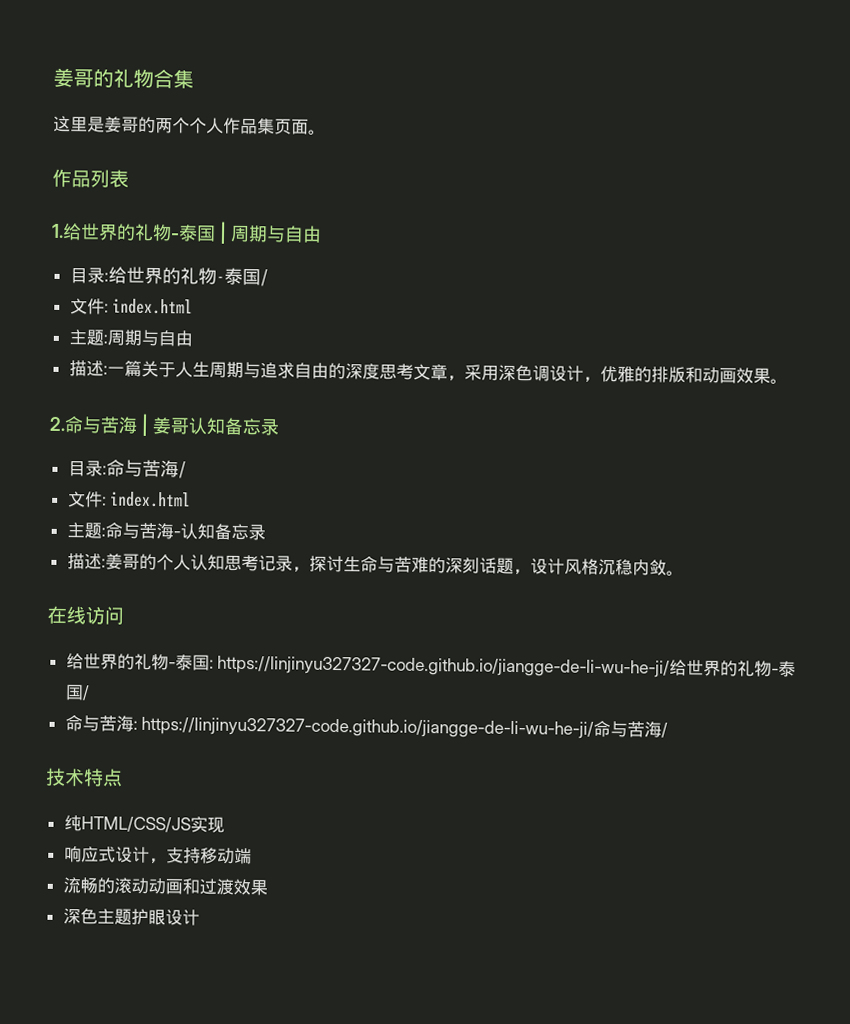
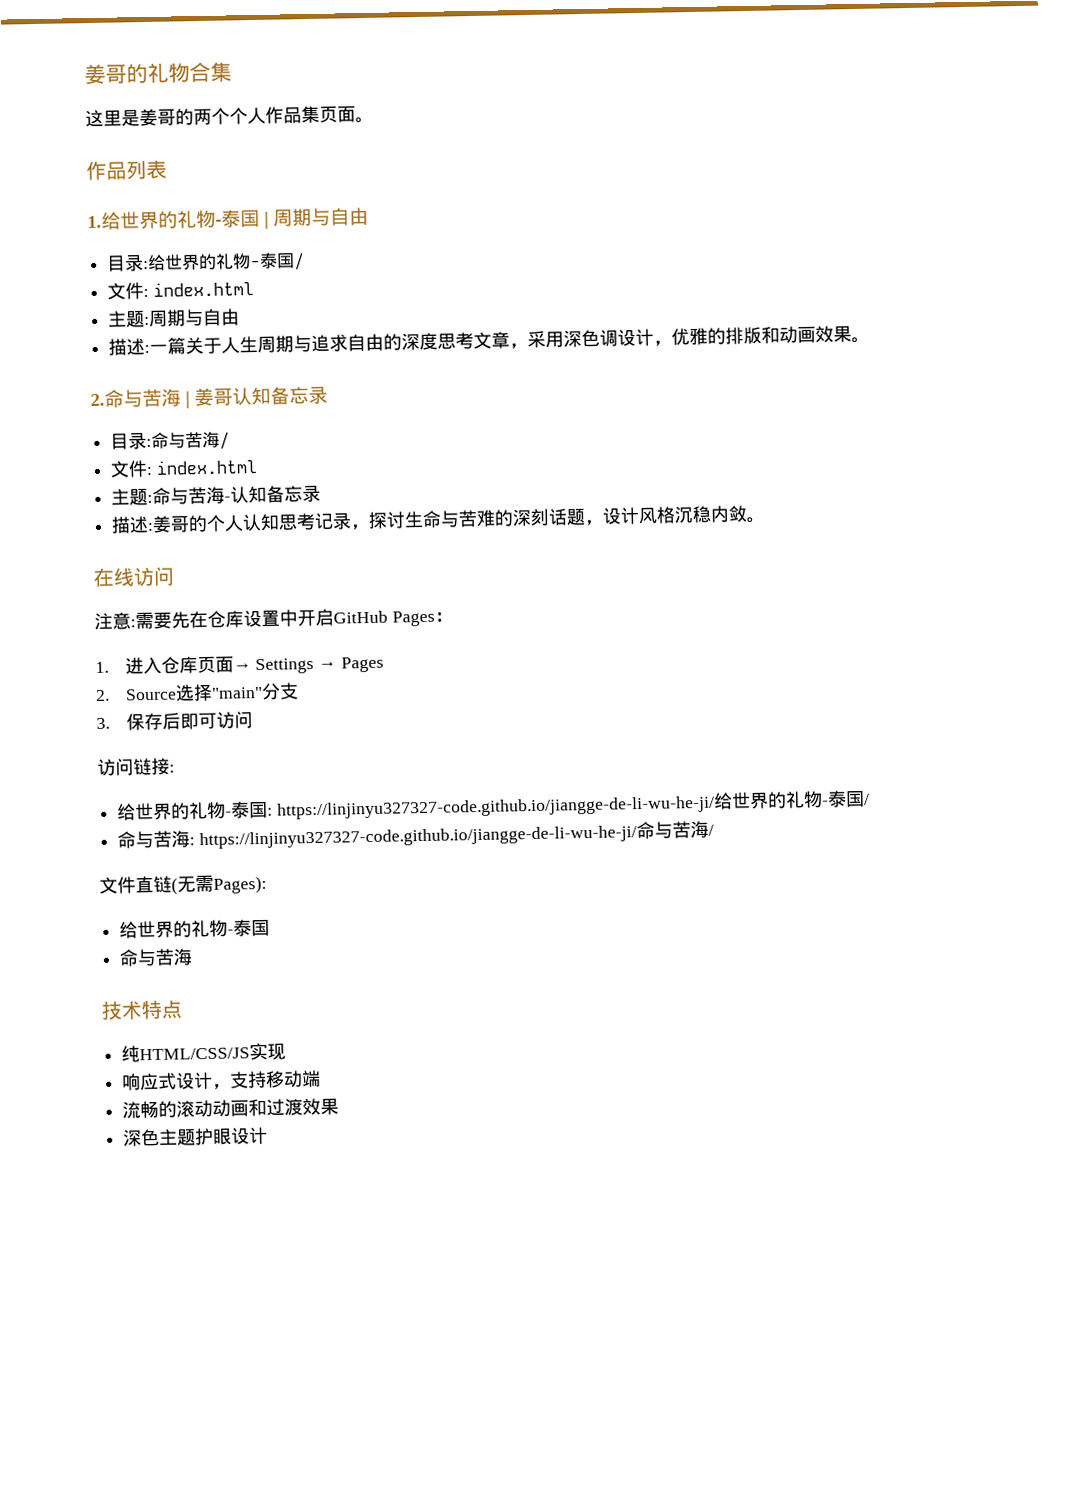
+ 注意:需要先在仓库设置中开启GitHub Pages：
+ 1.进入仓库页面→ Settings → Pages
+ 2. Source选择"main"分支
+ 3.保存后即可访问
+ 访问链接:
+ 文件直链(无需Pages):
+ 给世界的礼物-泰国
+ 命与苦海

